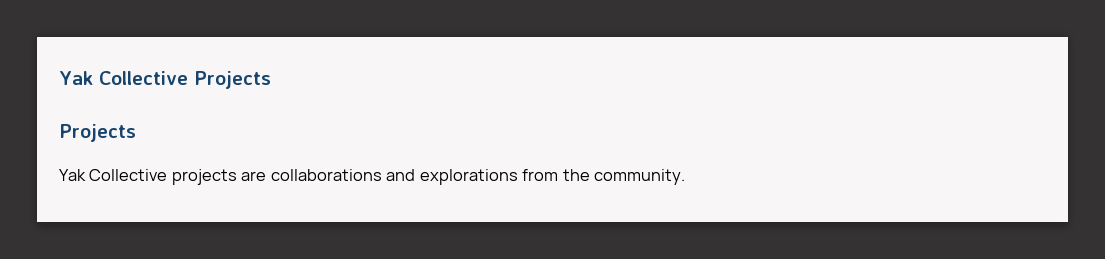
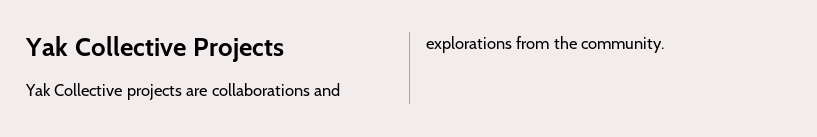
  Yak Collective Projects
- Projects

